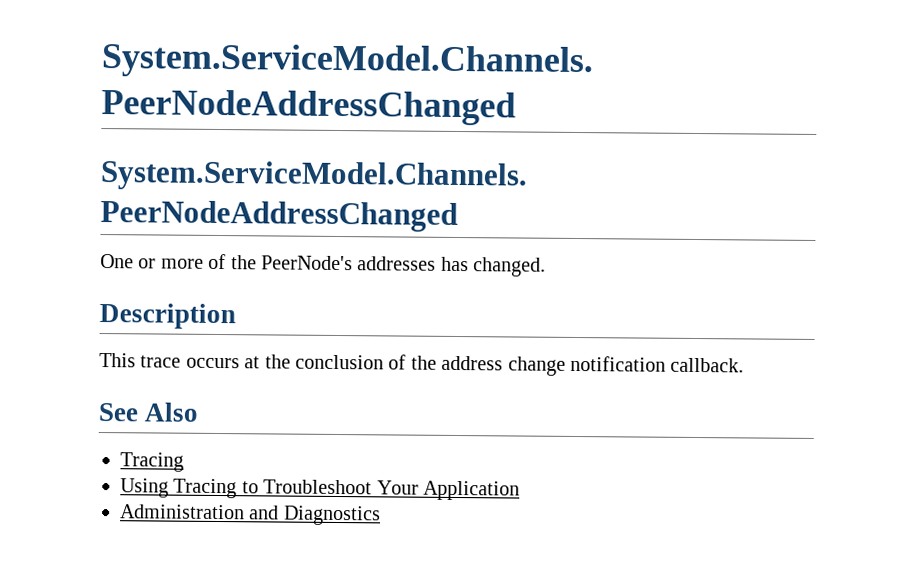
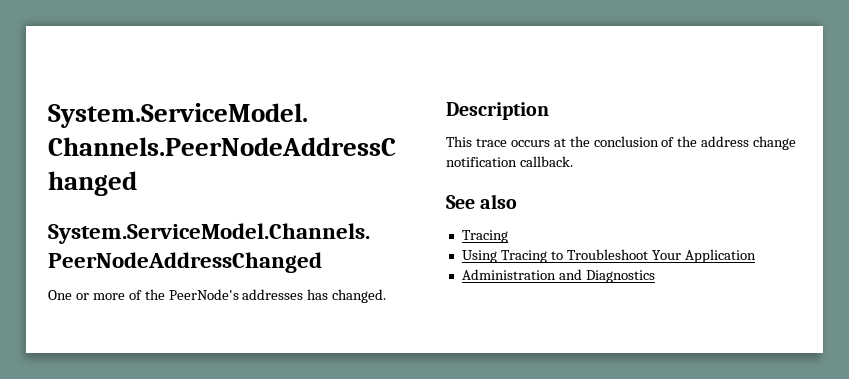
- See Also
+ See also

